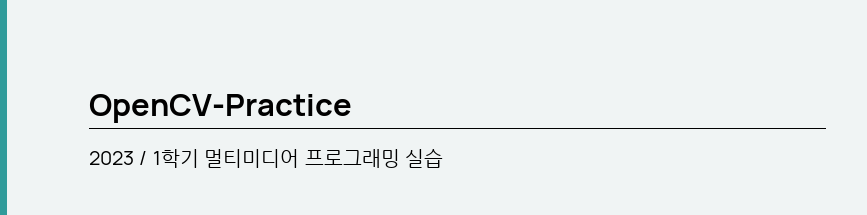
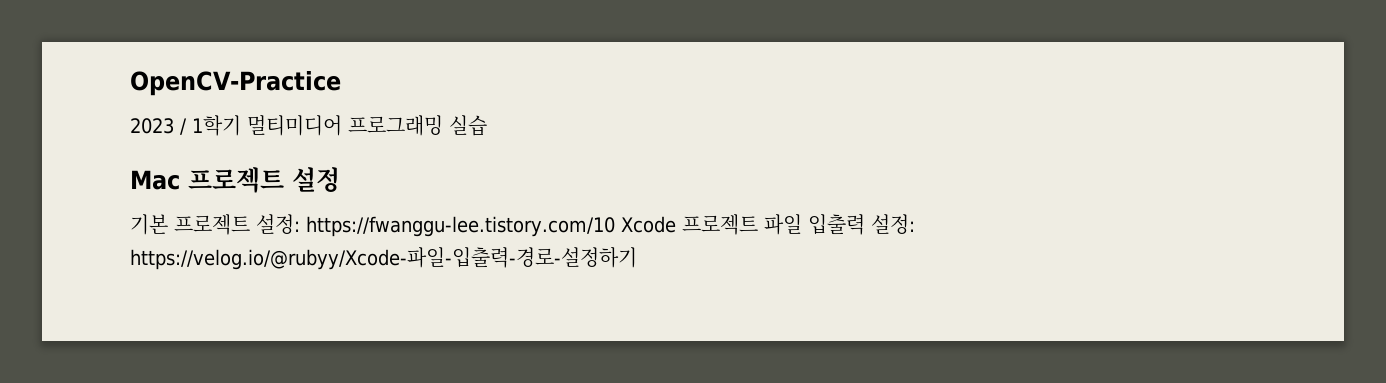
+ Mac 프로젝트 설정
+ 기본 프로젝트 설정: https://fwanggu-lee.tistory.com/10 Xcode 프로젝트 파일 입출력 설정: https://velog.io/@rubyy/Xcode-파일-입출력-경로-설정하기

